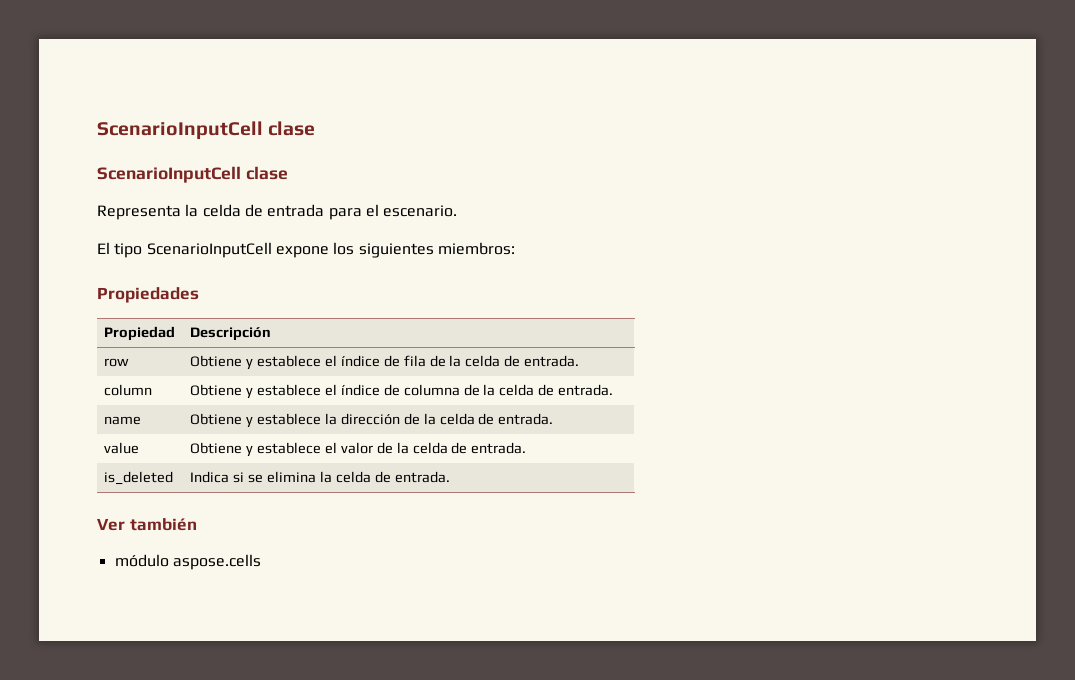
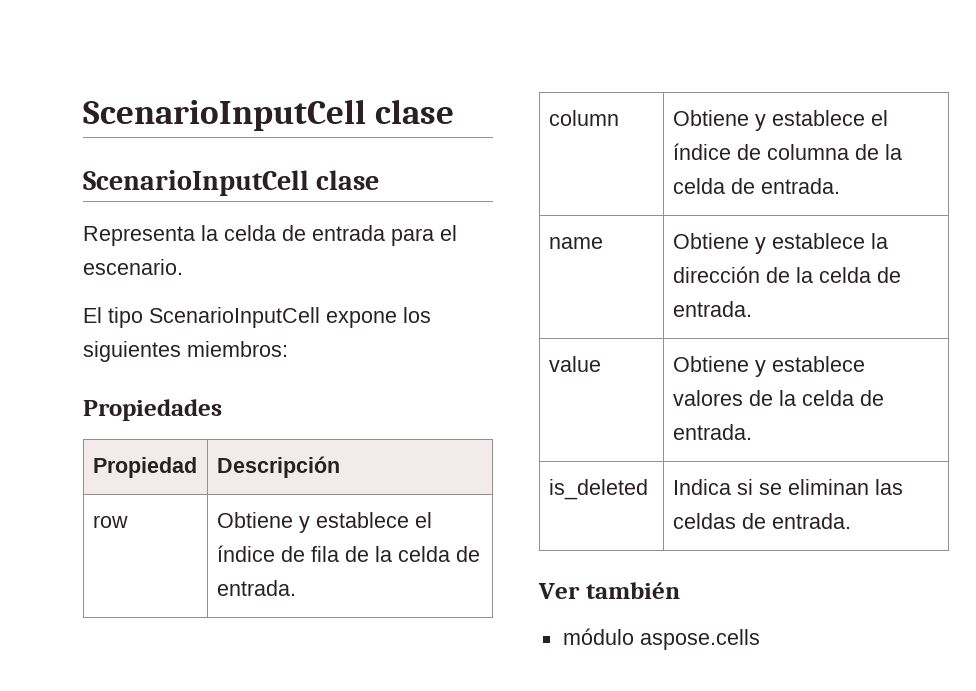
- value | Obtiene y establece el valor de la celda de entrada.
+ value | Obtiene y establece valores de la celda de entrada.
- is_deleted | Indica si se elimina la celda de entrada.
+ is_deleted | Indica si se eliminan las celdas de entrada.

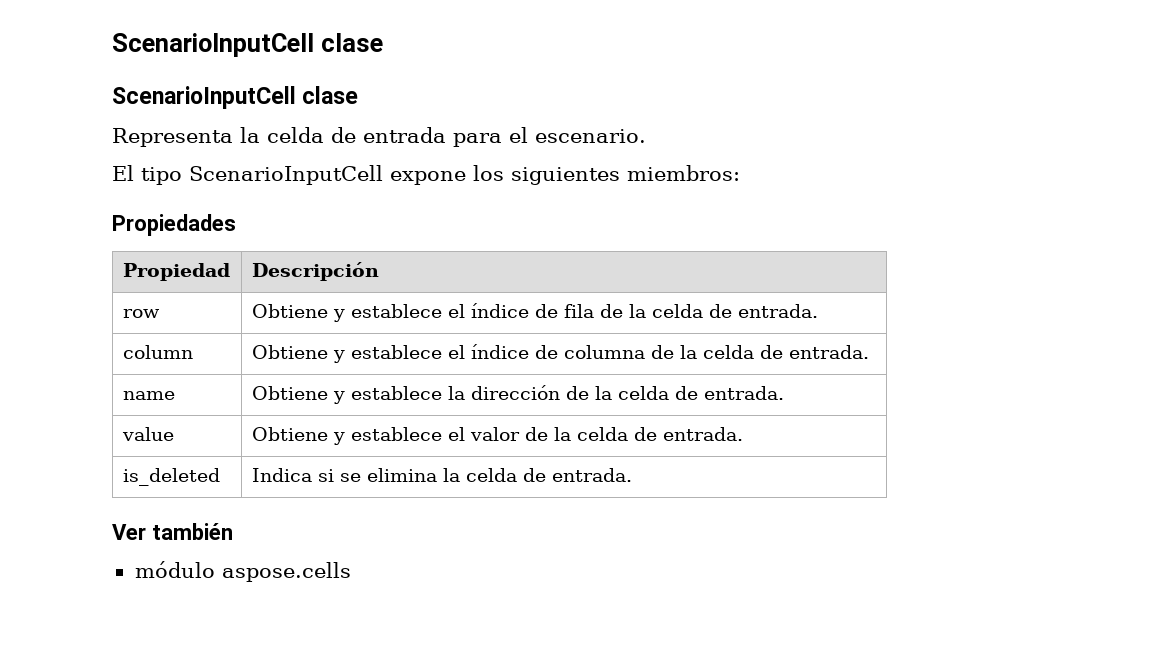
- value | Obtiene y establece valores de la celda de entrada.
+ value | Obtiene y establece el valor de la celda de entrada.
- is_deleted | Indica si se eliminan las celdas de entrada.
+ is_deleted | Indica si se elimina la celda de entrada.

